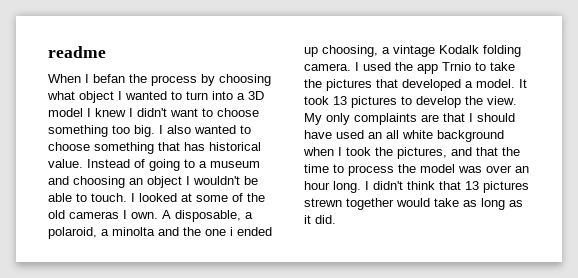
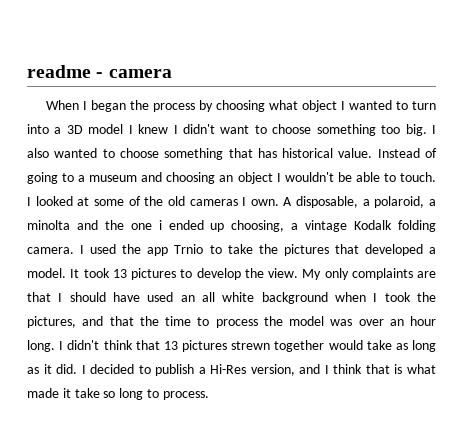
- readme
+ readme - camera
- When I befan the process by choosing what object I wanted to turn into a 3D model I knew I didn't want to choose something too big.
+ When I began the process by choosing what object I wanted to turn into a 3D model I knew I didn't want to choose something too big.
+ I decided to publish a Hi-Res version, and I think that is what made it take so long to process.

